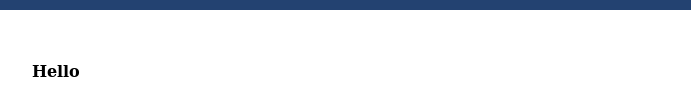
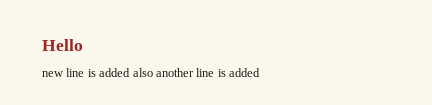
+ new line is added also another line is added

